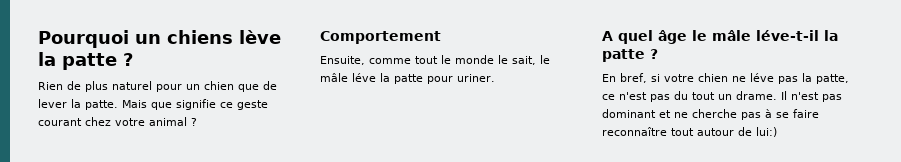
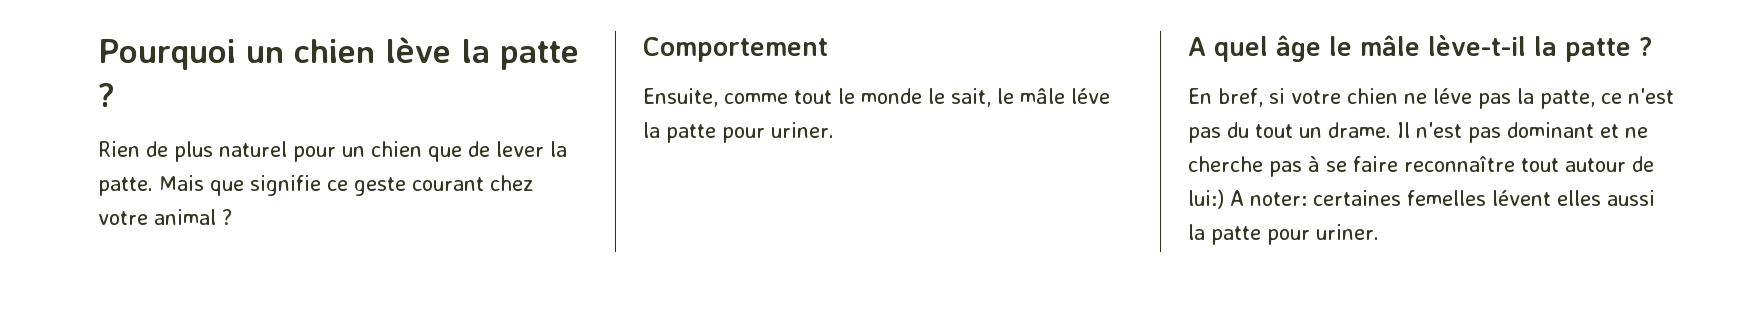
- Pourquoi un chiens lève la patte ?
+ Pourquoi un chien lève la patte ?
- A quel âge le mâle léve-t-il la patte ?
+ A quel âge le mâle lève-t-il la patte ?
- Il n'est pas dominant et ne cherche pas à se faire reconnaître tout autour de lui:)
+ Il n'est pas dominant et ne cherche pas à se faire reconnaître tout autour de lui:) A noter: certaines femelles lévent elles aussi la patte pour uriner.

